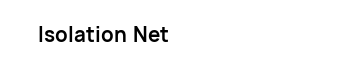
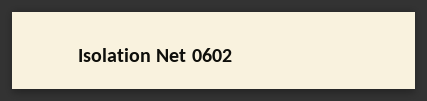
- Isolation Net
+ Isolation Net 0602

